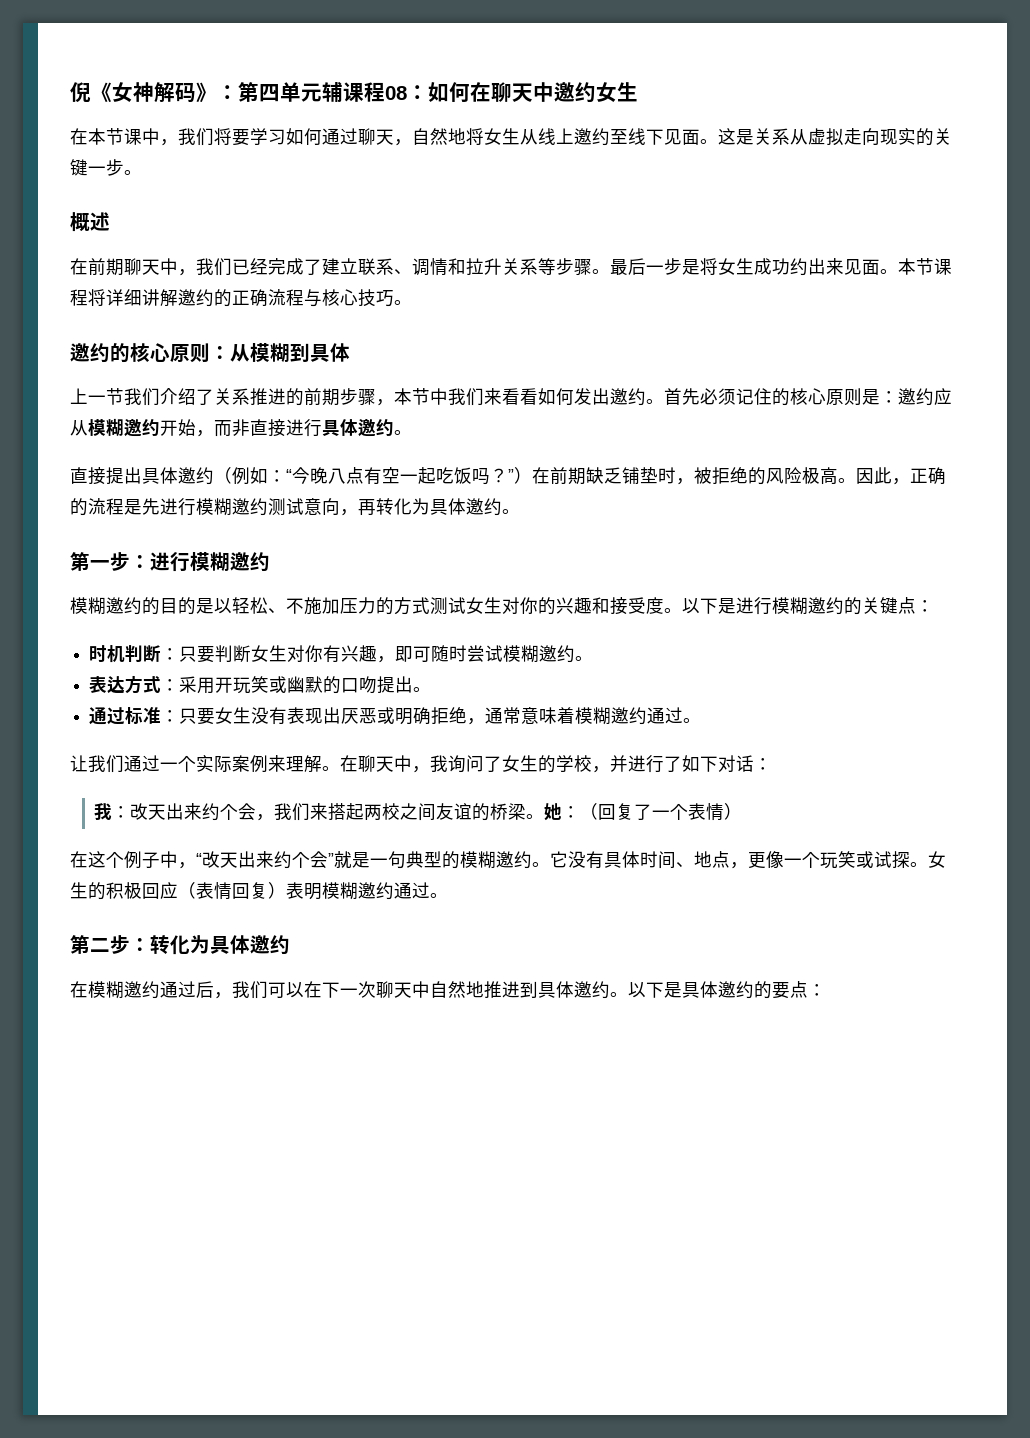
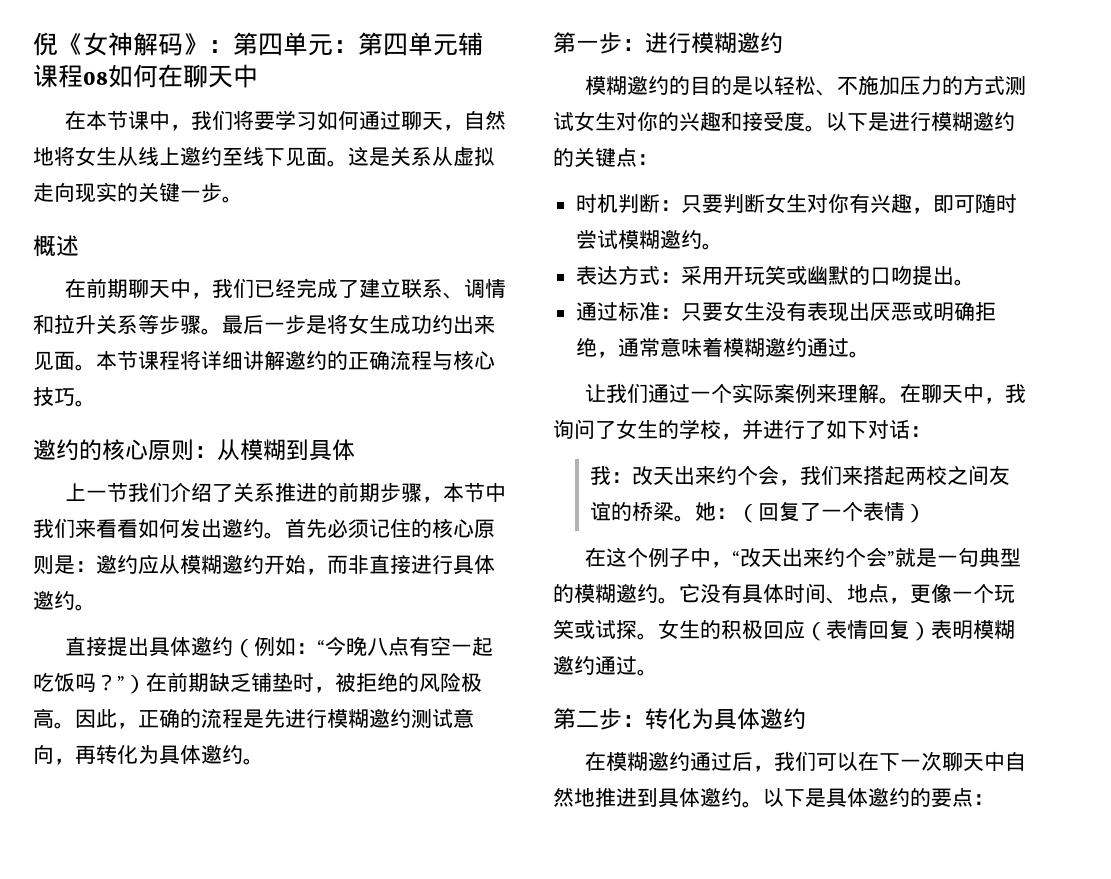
- 倪《女神解码》：第四单元辅课程08：如何在聊天中邀约女生
+ 倪《女神解码》：第四单元：第四单元辅课程08如何在聊天中

